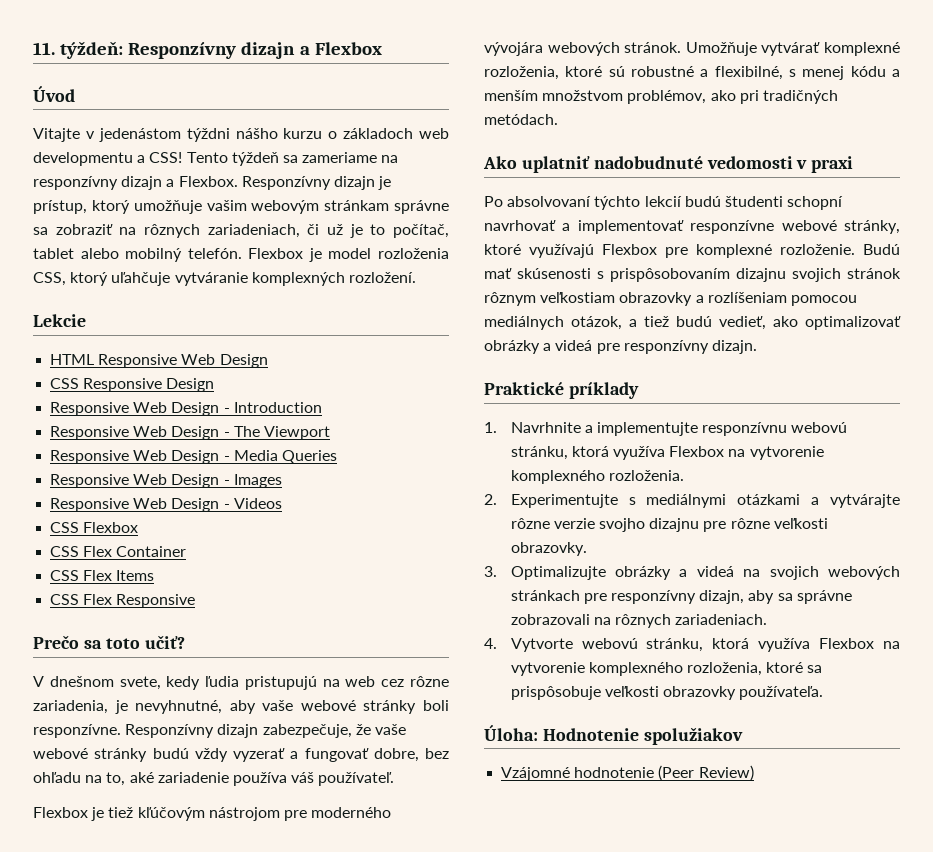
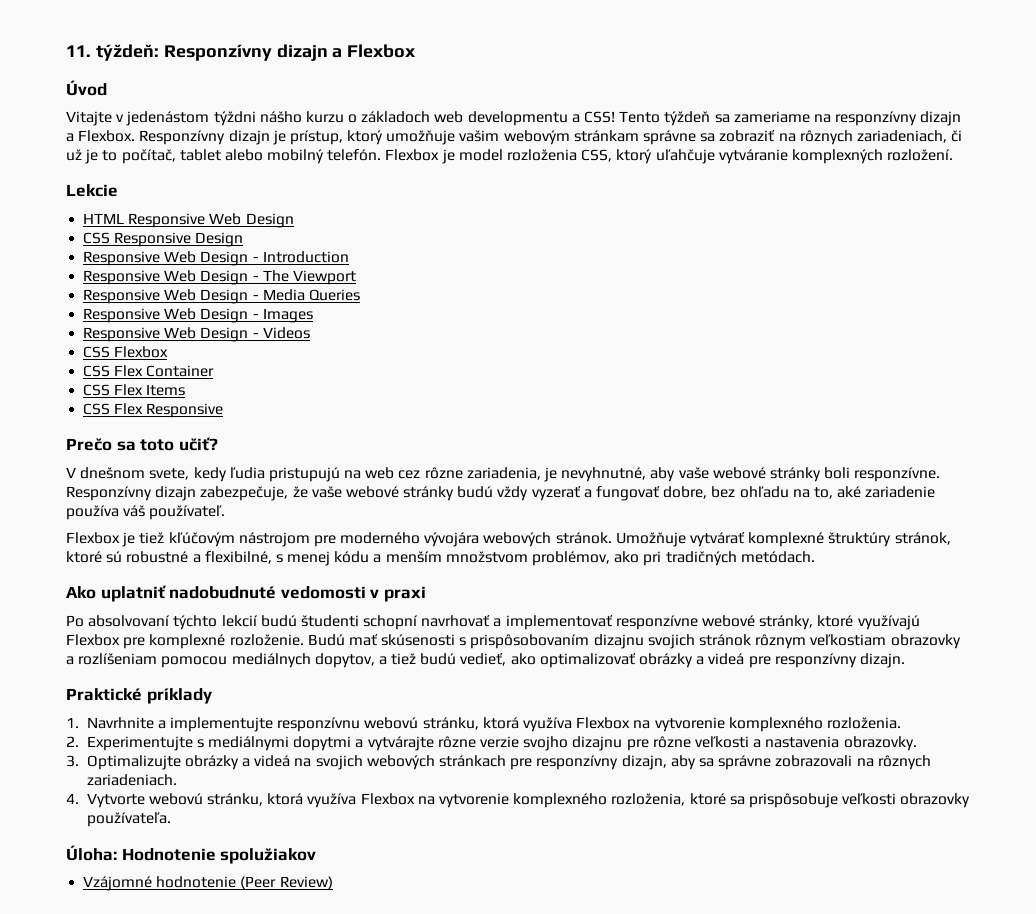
- Umožňuje vytvárať komplexné rozloženia, ktoré sú robustné a flexibilné, s menej kódu a menším množstvom problémov, ako pri tradičných metódach.
+ Umožňuje vytvárať komplexné štruktúry stránok, ktoré sú robustné a flexibilné, s menej kódu a menším množstvom problémov, ako pri tradičných metódach.
- Budú mať skúsenosti s prispôsobovaním dizajnu svojich stránok rôznym veľkostiam obrazovky a rozlíšeniam pomocou mediálnych otázok, a tiež budú vedieť, ako optimalizovať obrázky a videá pre responzívny dizajn.
+ Budú mať skúsenosti s prispôsobovaním dizajnu svojich stránok rôznym veľkostiam obrazovky a rozlíšeniam pomocou mediálnych dopytov, a tiež budú vedieť, ako optimalizovať obrázky a videá pre responzívny dizajn.
- 2. Experimentujte s mediálnymi otázkami a vytvárajte rôzne verzie svojho dizajnu pre rôzne veľkosti obrazovky.
+ 2. Experimentujte s mediálnymi dopytmi a vytvárajte rôzne verzie svojho dizajnu pre rôzne veľkosti a nastavenia obrazovky.

